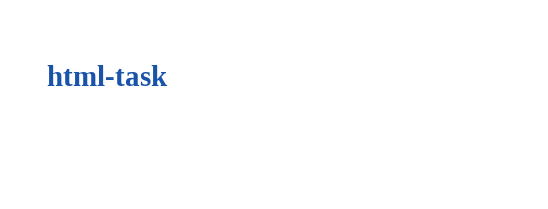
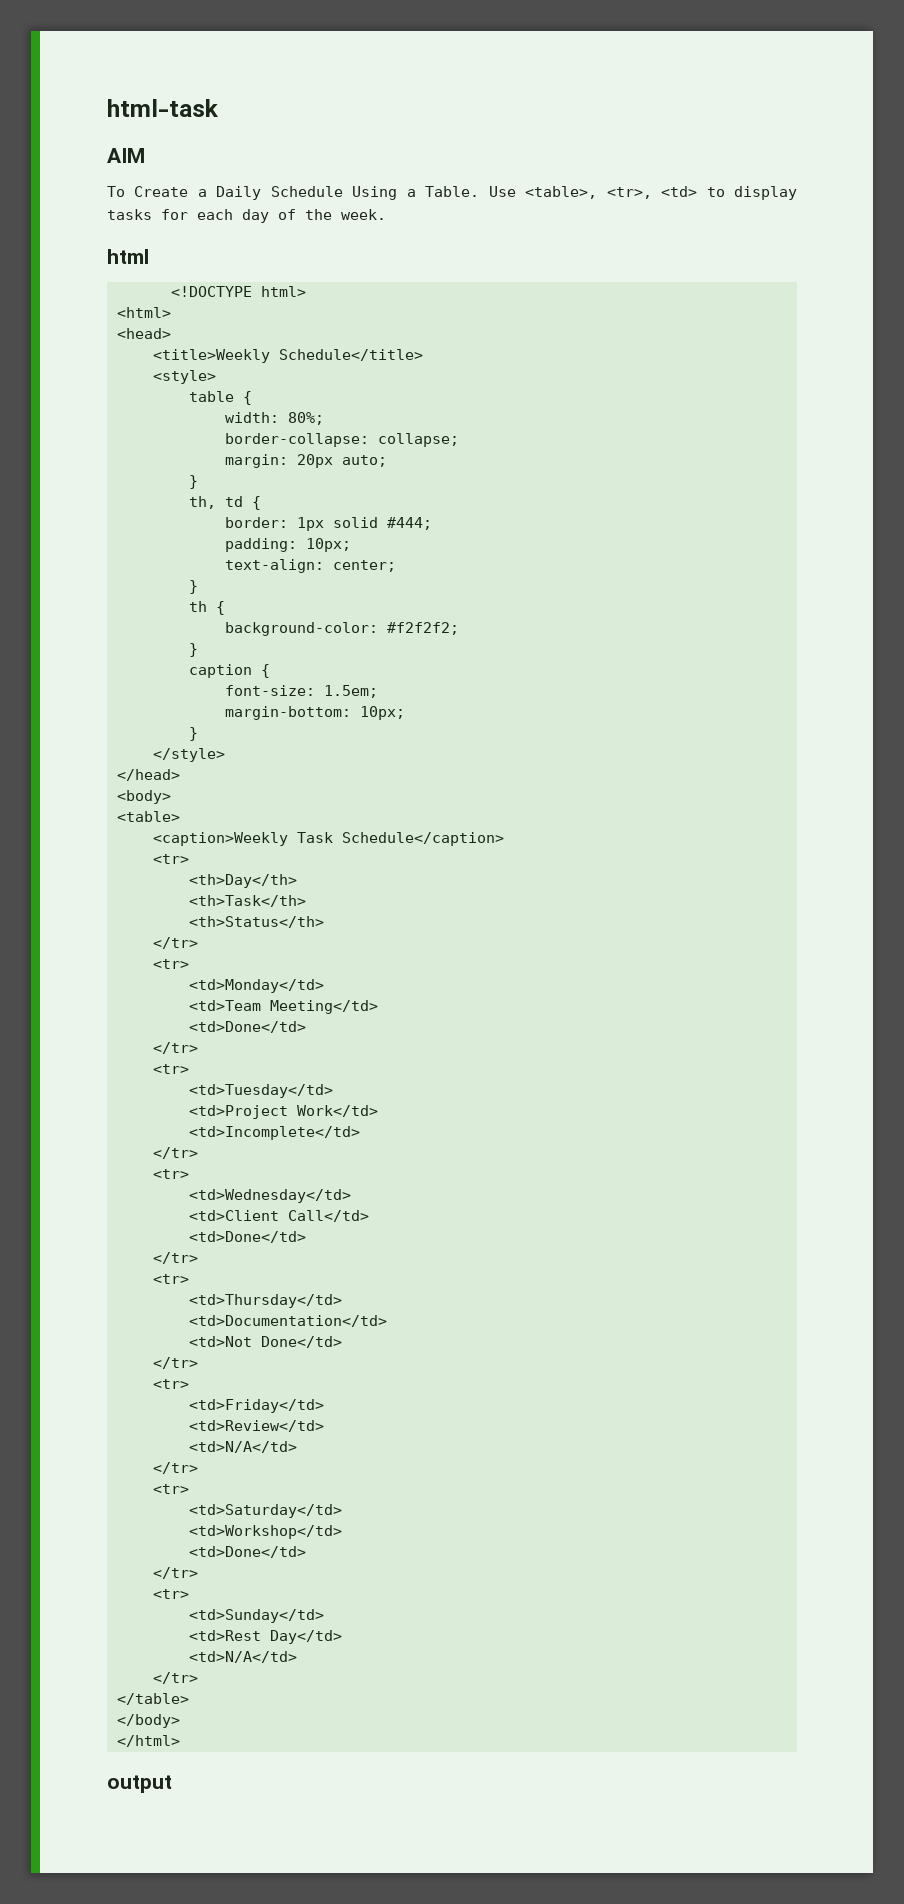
+ AIM
+ To Create a Daily Schedule Using a Table. Use <table>, <tr>, <td> to display tasks for each day of the week.
+ html
+ <!DOCTYPE html>
+ <html>
+ <head>
+ <title>Weekly Schedule</title>
+ <style>
+ table {
+ width: 80%;
+ border-collapse: collapse;
+ margin: 20px auto;
+ }
+ th, td {
+ border: 1px solid #444;
+ padding: 10px;
+ text-align: center;
+ }
+ th {
+ background-color: #f2f2f2;
+ }
+ caption {
+ font-size: 1.5em;
+ margin-bottom: 10px;
+ }
+ </style>
+ </head>
+ <body>
+ <table>
+ <caption>Weekly Task Schedule</caption>
+ <tr>
+ <th>Day</th>
+ <th>Task</th>
+ <th>Status</th>
+ </tr>
+ <tr>
+ <td>Monday</td>
+ <td>Team Meeting</td>
+ <td>Done</td>
+ </tr>
+ <tr>
+ <td>Tuesday</td>
+ <td>Project Work</td>
+ <td>Incomplete</td>
+ </tr>
+ <tr>
+ <td>Wednesday</td>
+ <td>Client Call</td>
+ <td>Done</td>
+ </tr>
+ <tr>
+ <td>Thursday</td>
+ <td>Documentation</td>
+ <td>Not Done</td>
+ </tr>
+ <tr>
+ <td>Friday</td>
+ <td>Review</td>
+ <td>N/A</td>
+ </tr>
+ <tr>
+ <td>Saturday</td>
+ <td>Workshop</td>
+ <td>Done</td>
+ </tr>
+ <tr>
+ <td>Sunday</td>
+ <td>Rest Day</td>
+ <td>N/A</td>
+ </tr>
+ </table>
+ </body>
+ </html>
+ output

